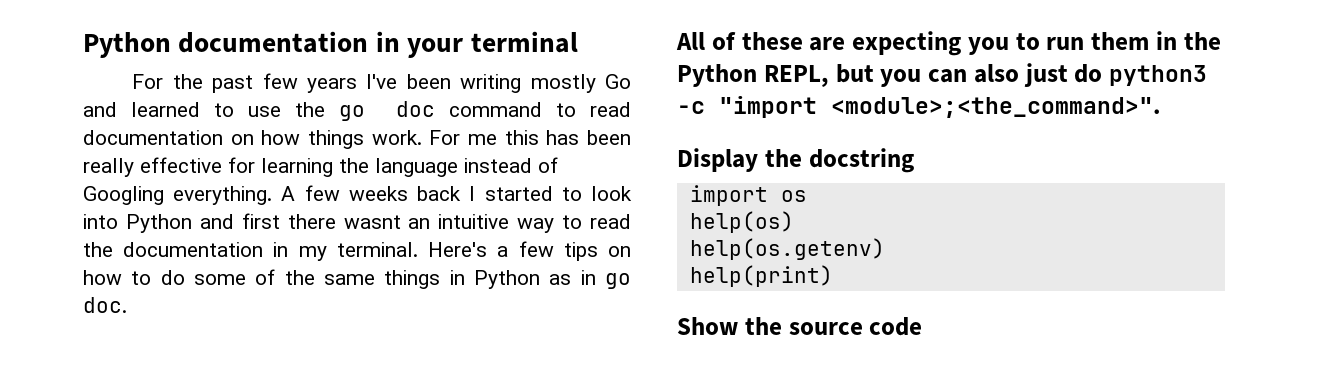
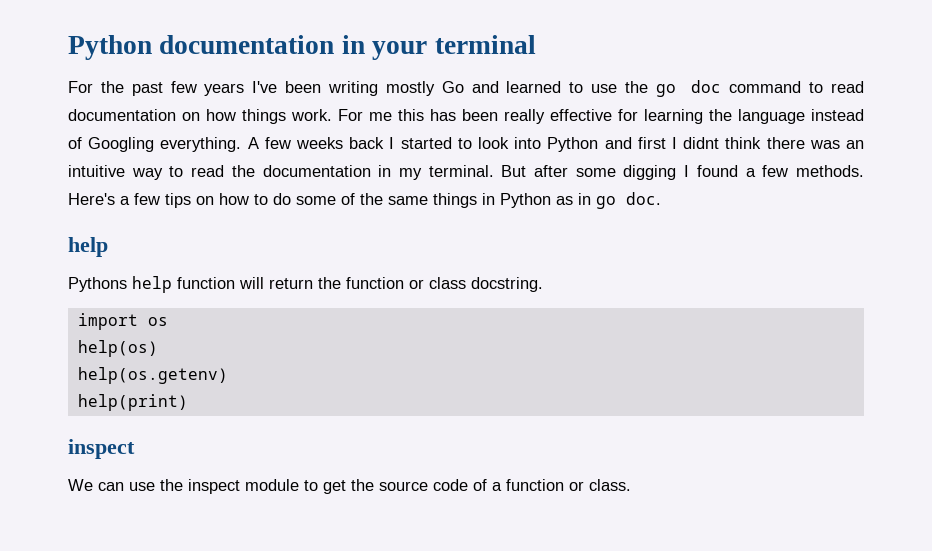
- A few weeks back I started to look into Python and first there wasnt an intuitive way to read the documentation in my terminal.
+ A few weeks back I started to look into Python and first I didnt think there was an intuitive way to read the documentation in my terminal.
+ But after some digging I found a few methods.
  Here's a few tips on how to do some of the same things in Python as in go doc.
- All of these are expecting you to run them in the Python REPL, but you can also just do python3 -c "import <module>;<the_command>".
- Display the docstring
+ help
+ Pythons help function will return the function or class docstring.
  help(print)
- Show the source code
+ inspect
+ We can use the inspect module to get the source code of a function or class.

